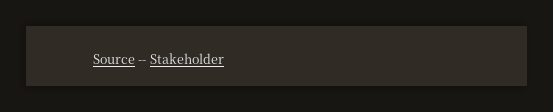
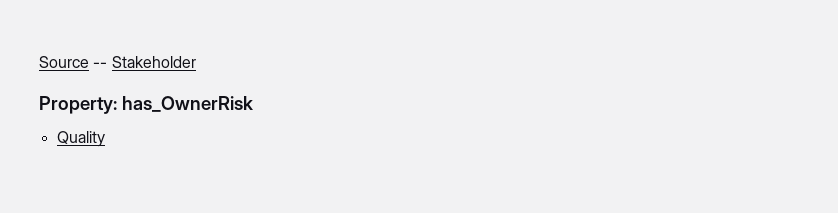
+ Property: has_OwnerRisk
+ Quality

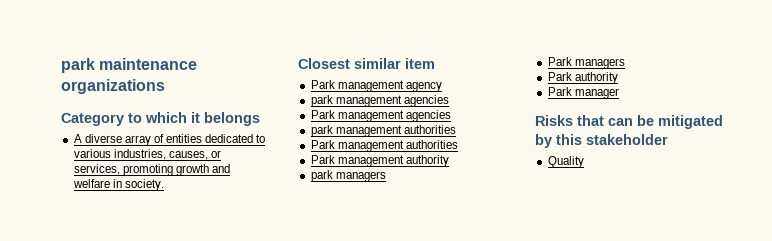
- Source -- Stakeholder
- Property: has_OwnerRisk
+ park maintenance organizations
+ Category to which it belongs
+ A diverse array of entities dedicated to various industries, causes, or services, promoting growth and welfare in society.
+ Closest similar item
+ Park management agency
+ park management agencies
+ Park management agencies
+ park management authorities
+ Park management authorities
+ Park management authority
+ park managers
+ Park managers
+ Park authority
+ Park manager
+ Risks that can be mitigated by this stakeholder

